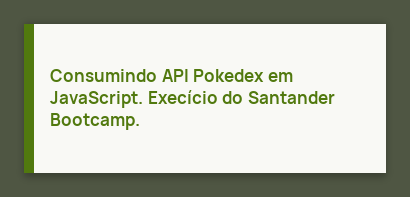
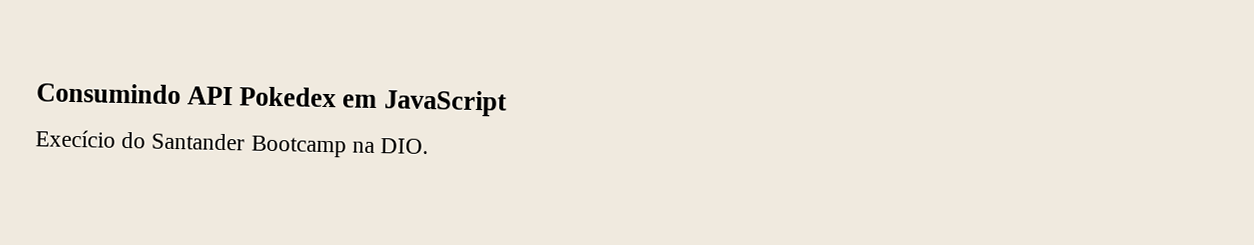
- Consumindo API Pokedex em JavaScript. Execício do Santander Bootcamp.
+ Consumindo API Pokedex em JavaScript
+ Execício do Santander Bootcamp na DIO.

